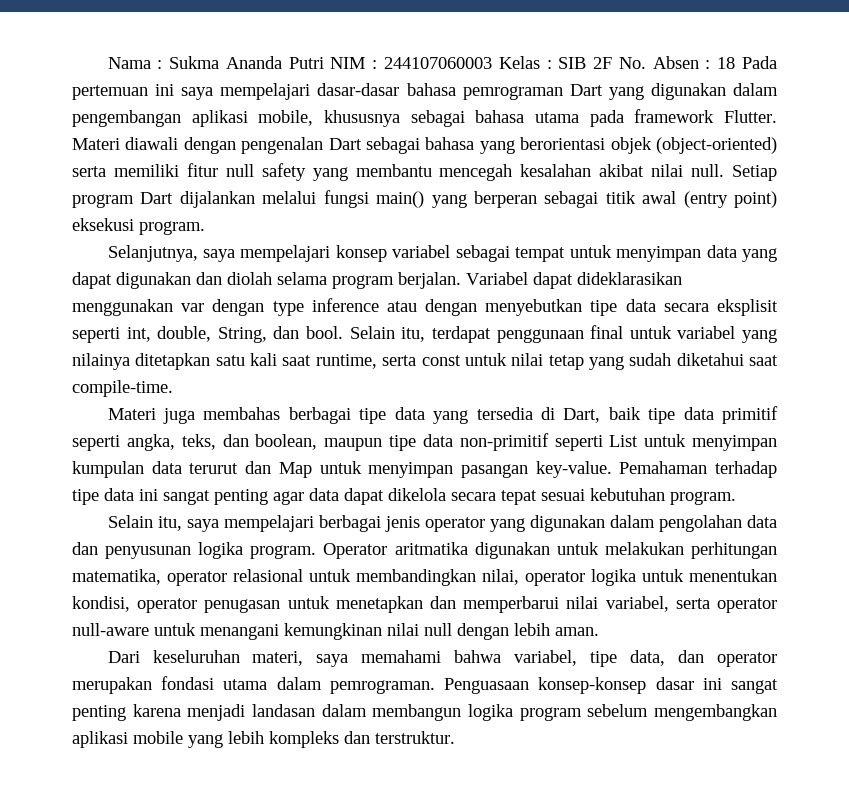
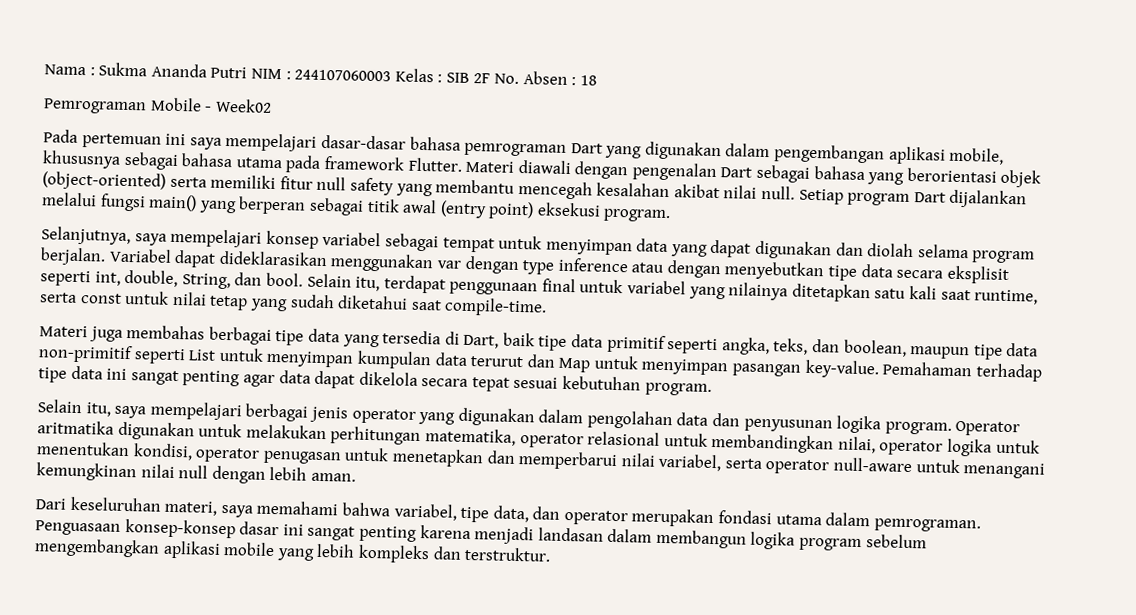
- Nama : Sukma Ananda Putri NIM : 244107060003 Kelas : SIB 2F No. Absen : 18 Pada pertemuan ini saya mempelajari dasar-dasar bahasa pemrograman Dart yang digunakan dalam pengembangan aplikasi mobile, khususnya sebagai bahasa utama pada framework Flutter.
+ Nama : Sukma Ananda Putri NIM : 244107060003 Kelas : SIB 2F No. Absen : 18
+ Pemrograman Mobile - Week02
+ Pada pertemuan ini saya mempelajari dasar-dasar bahasa pemrograman Dart yang digunakan dalam pengembangan aplikasi mobile, khususnya sebagai bahasa utama pada framework Flutter.

